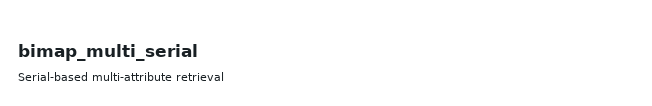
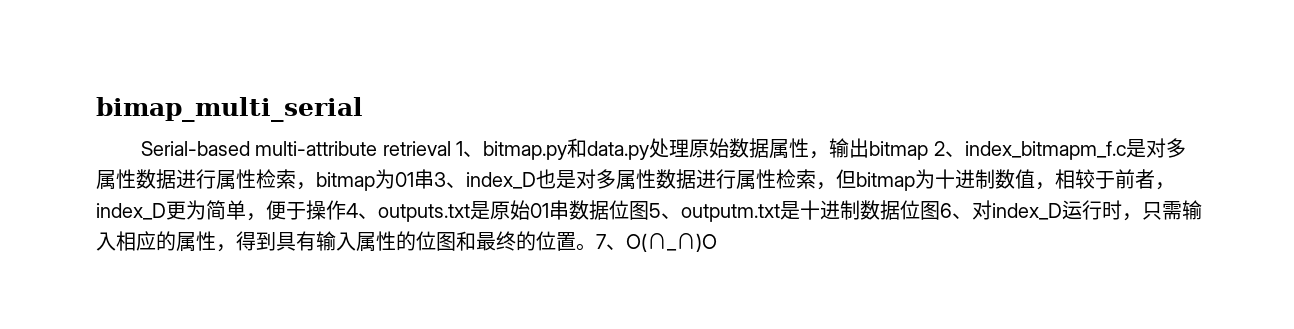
- Serial-based multi-attribute retrieval
+ Serial-based multi-attribute retrieval 1、bitmap.py和data.py处理原始数据属性，输出bitmap 2、index_bitmapm_f.c是对多属性数据进行属性检索，bitmap为01串3、index_D也是对多属性数据进行属性检索，但bitmap为十进制数值，相较于前者，index_D更为简单，便于操作4、outputs.txt是原始01串数据位图5、outputm.txt是十进制数据位图6、对index_D运行时，只需输入相应的属性，得到具有输入属性的位图和最终的位置。7、O(∩_∩)O

